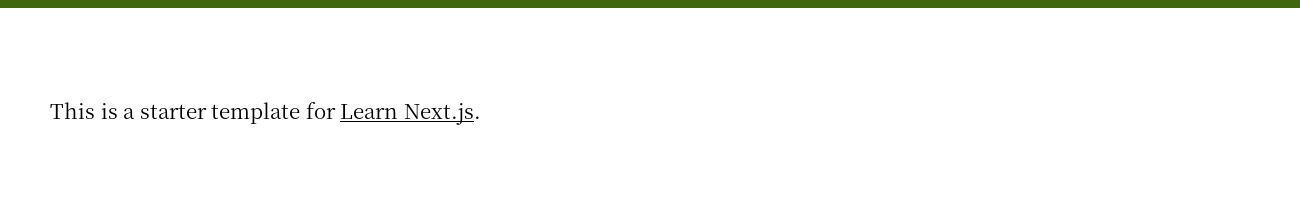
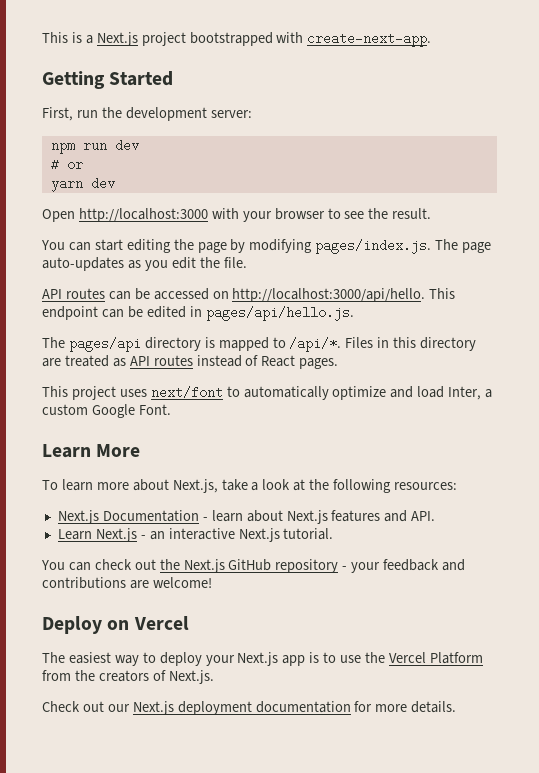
- This is a starter template for Learn Next.js.
+ This is a Next.js project bootstrapped with create-next-app.
+ Getting Started
+ First, run the development server:
+ npm run dev
+ # or
+ yarn dev
+ Open http://localhost:3000 with your browser to see the result.
+ You can start editing the page by modifying pages/index.js. The page auto-updates as you edit the file.
+ API routes can be accessed on http://localhost:3000/api/hello. This endpoint can be edited in pages/api/hello.js.
+ The pages/api directory is mapped to /api/*. Files in this directory are treated as API routes instead of React pages.
+ This project uses next/font to automatically optimize and load Inter, a custom Google Font.
+ Learn More
+ To learn more about Next.js, take a look at the following resources:
+ Next.js Documentation - learn about Next.js features and API.
+ Learn Next.js - an interactive Next.js tutorial.
+ You can check out the Next.js GitHub repository - your feedback and contributions are welcome!
+ Deploy on Vercel
+ The easiest way to deploy your Next.js app is to use the Vercel Platform from the creators of Next.js.
+ Check out our Next.js deployment documentation for more details.

